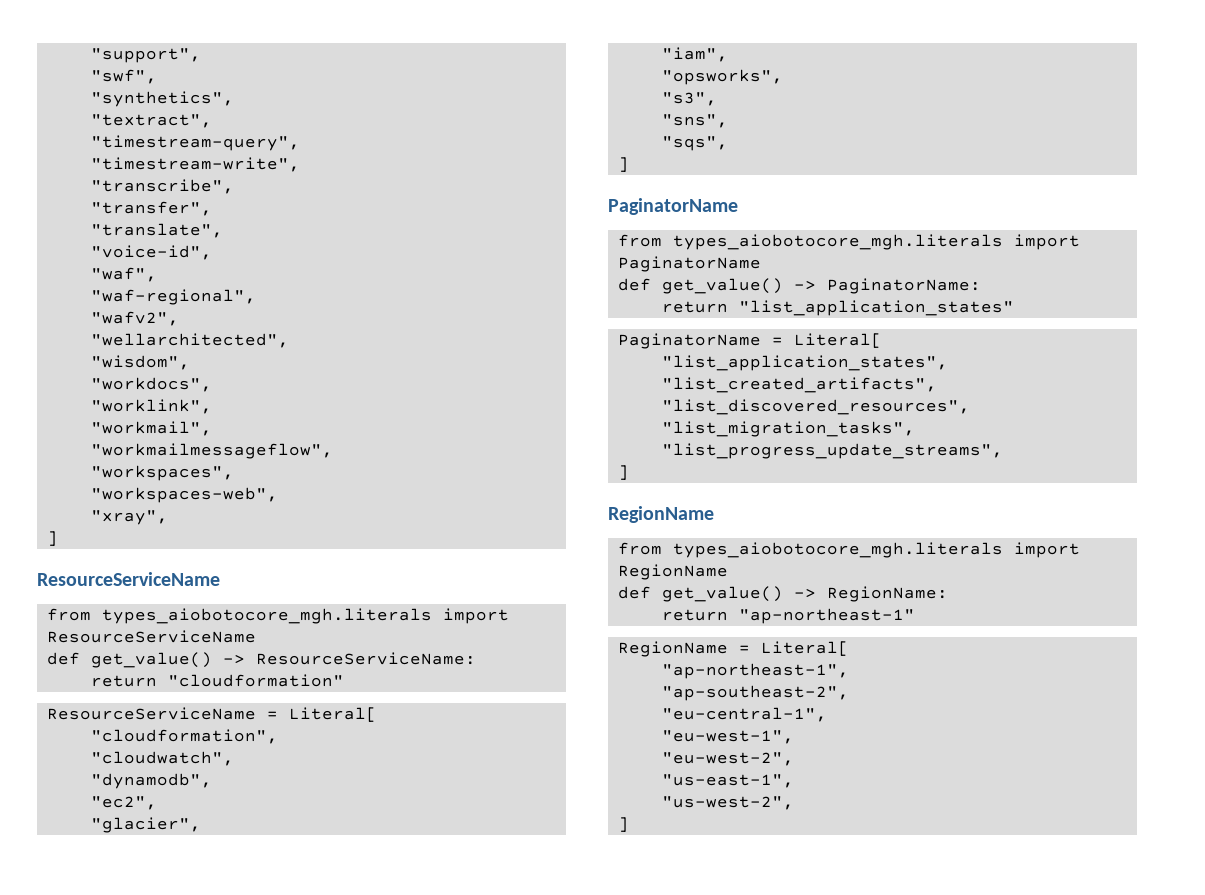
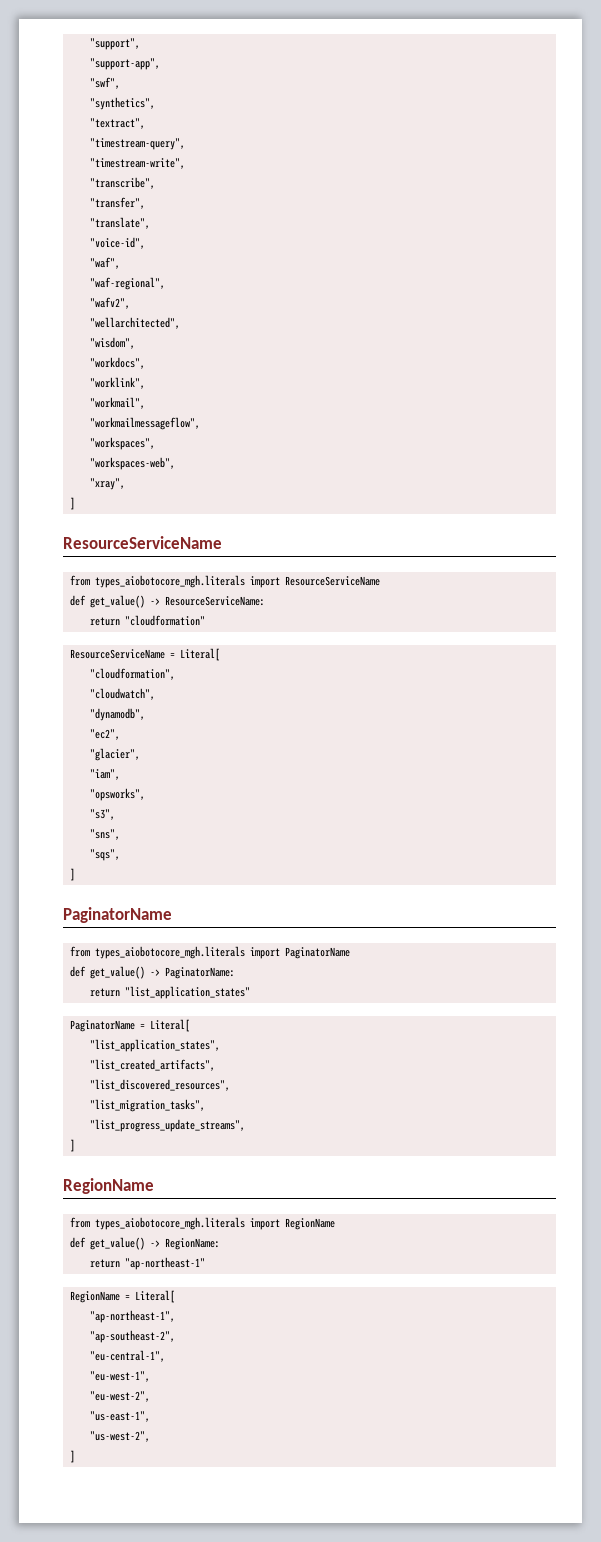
+ "support-app",

